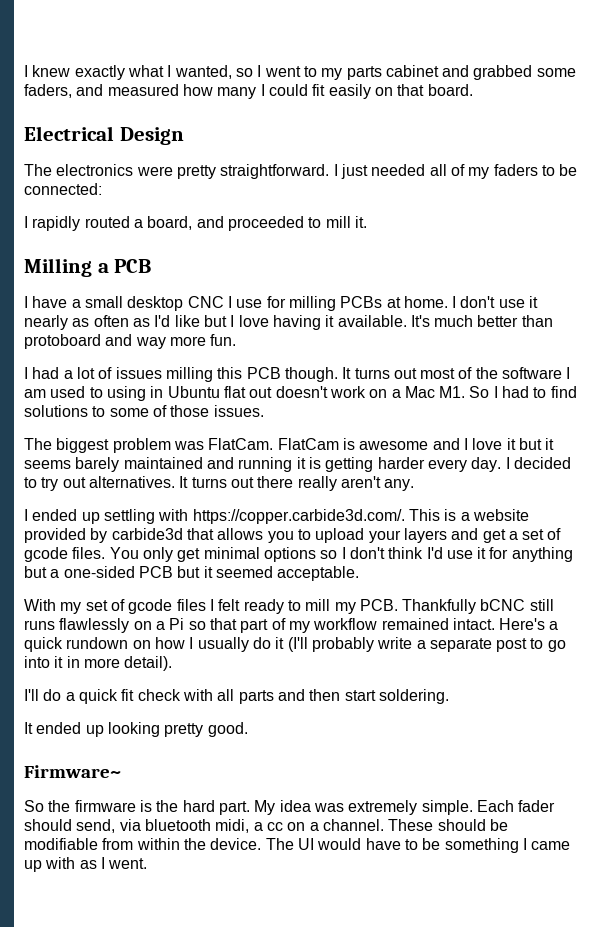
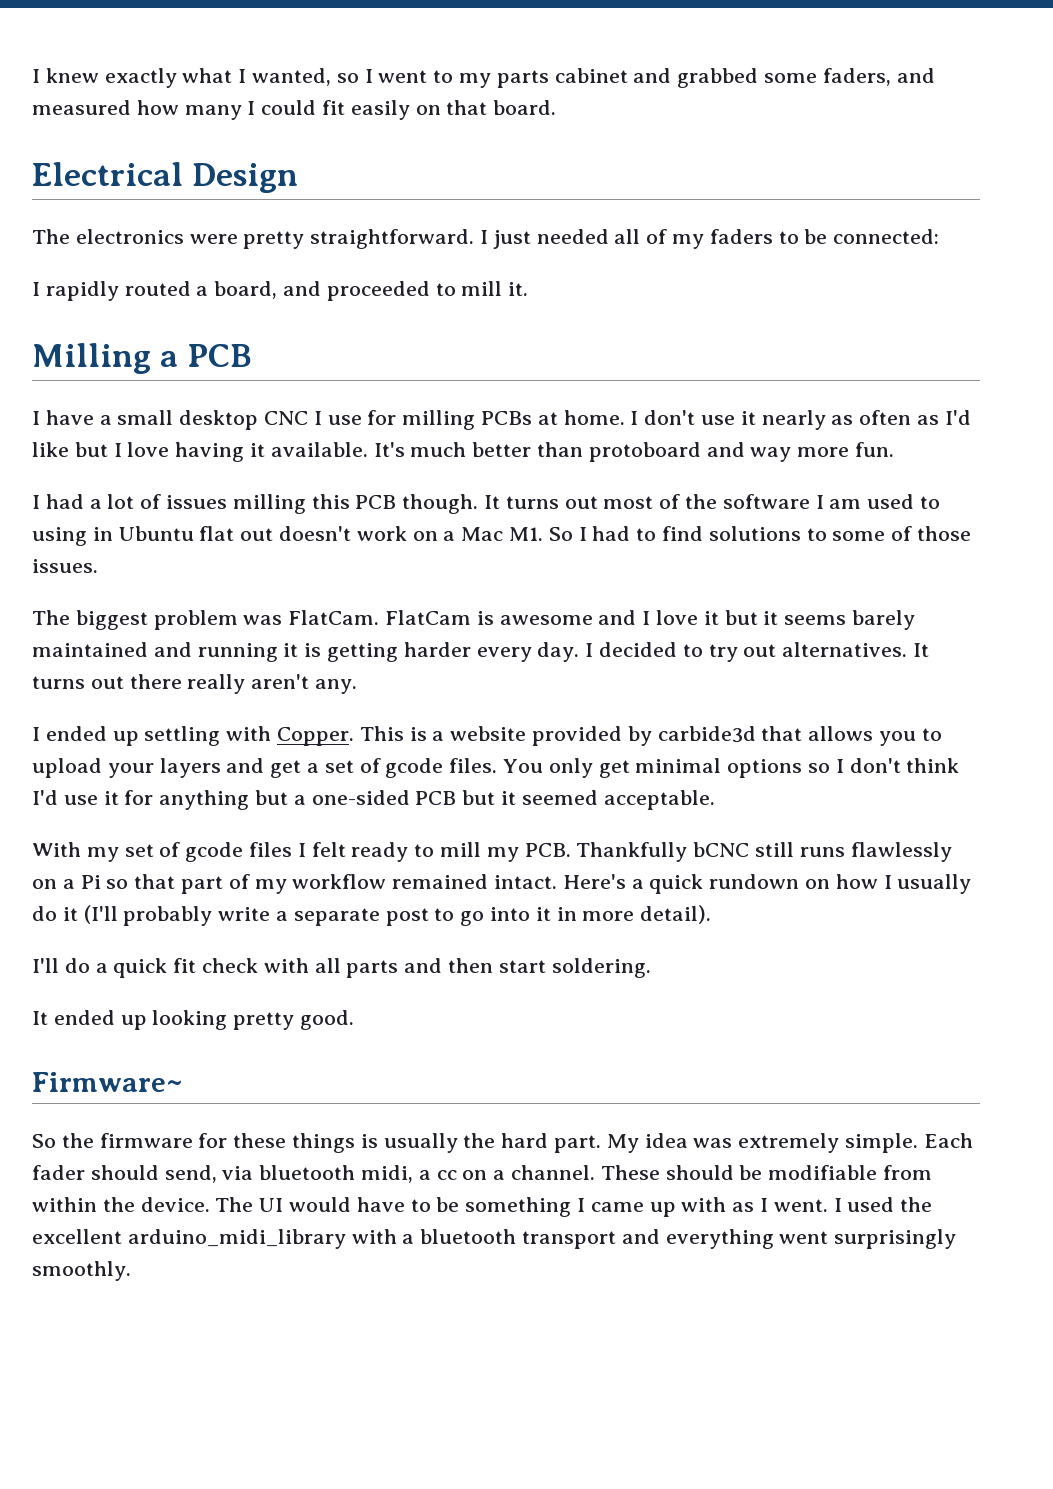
- I ended up settling with https://copper.carbide3d.com/. This is a website provided by carbide3d that allows you to upload your layers and get a set of gcode files.
+ I ended up settling with Copper. This is a website provided by carbide3d that allows you to upload your layers and get a set of gcode files.
- So the firmware is the hard part.
+ So the firmware for these things is usually the hard part.
+ I used the excellent arduino_midi_library with a bluetooth transport and everything went surprisingly smoothly.

